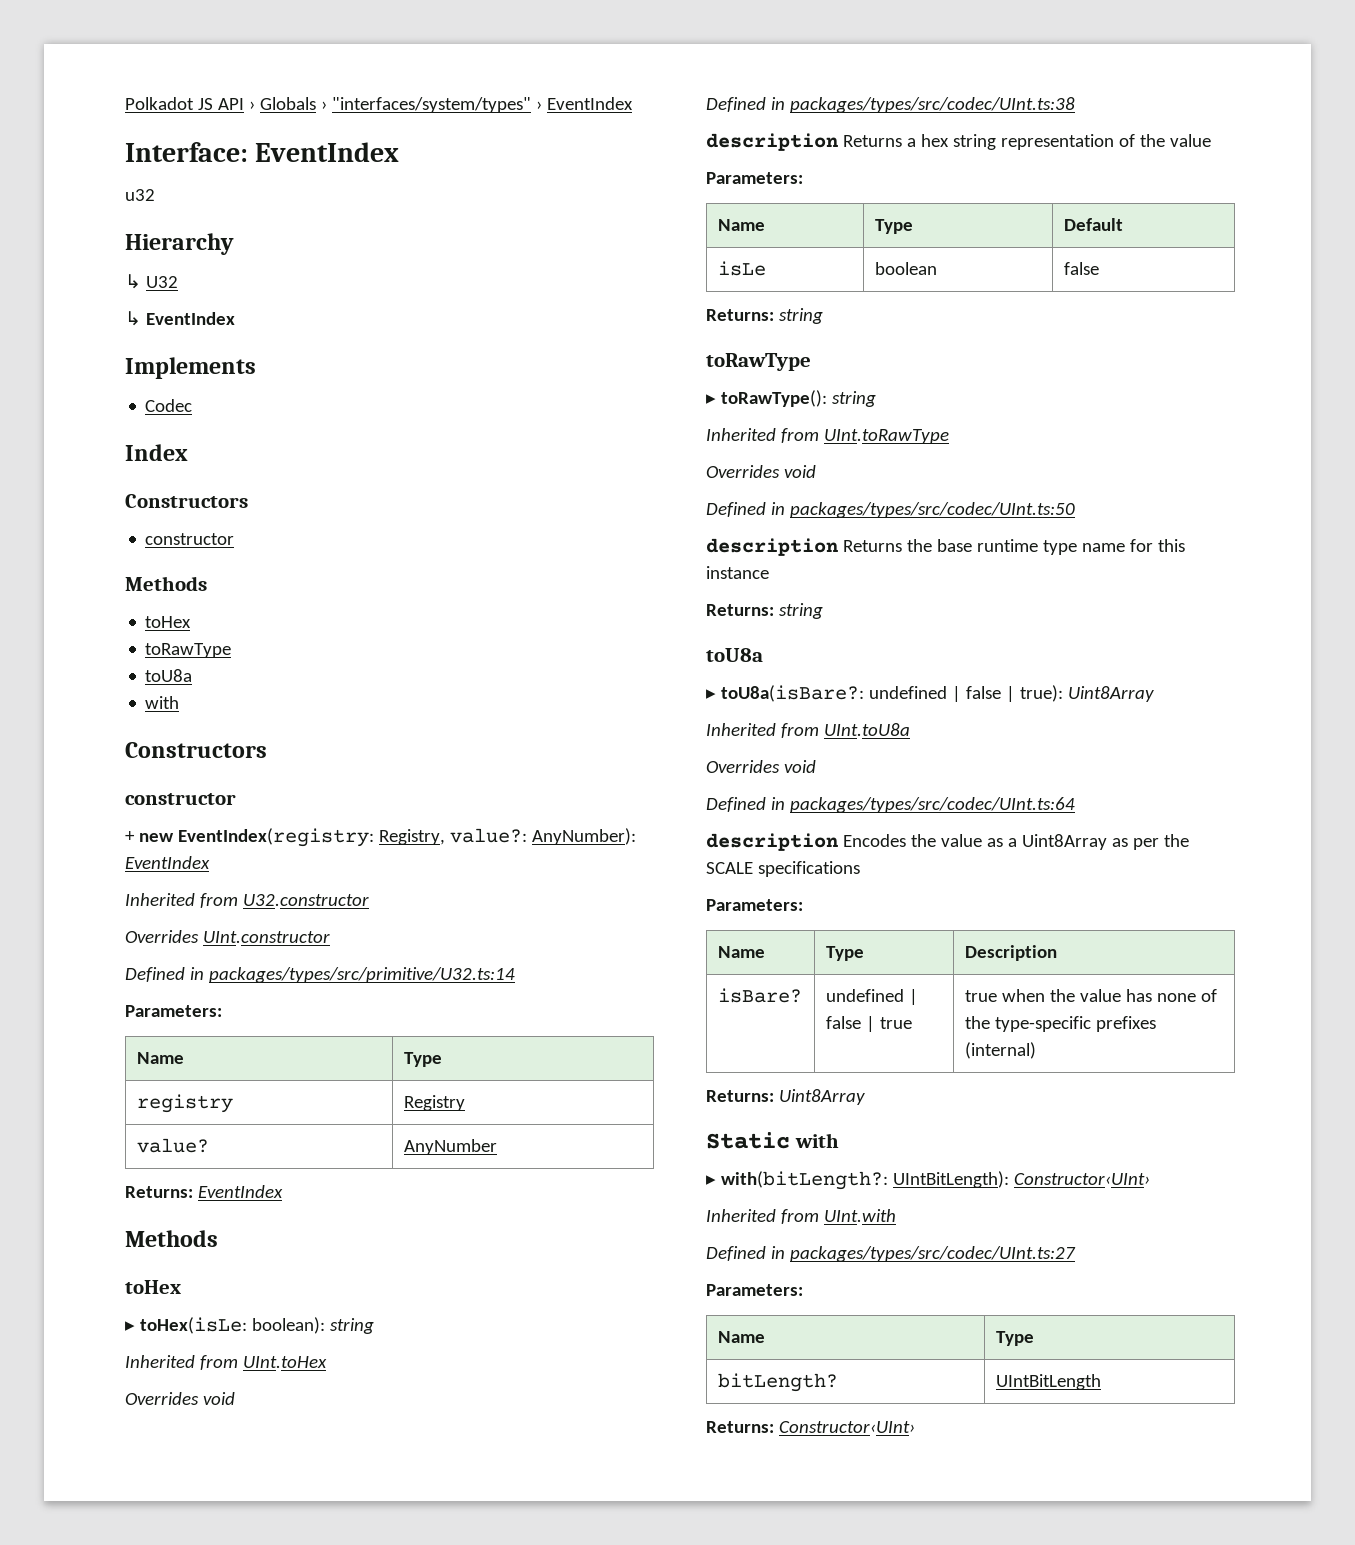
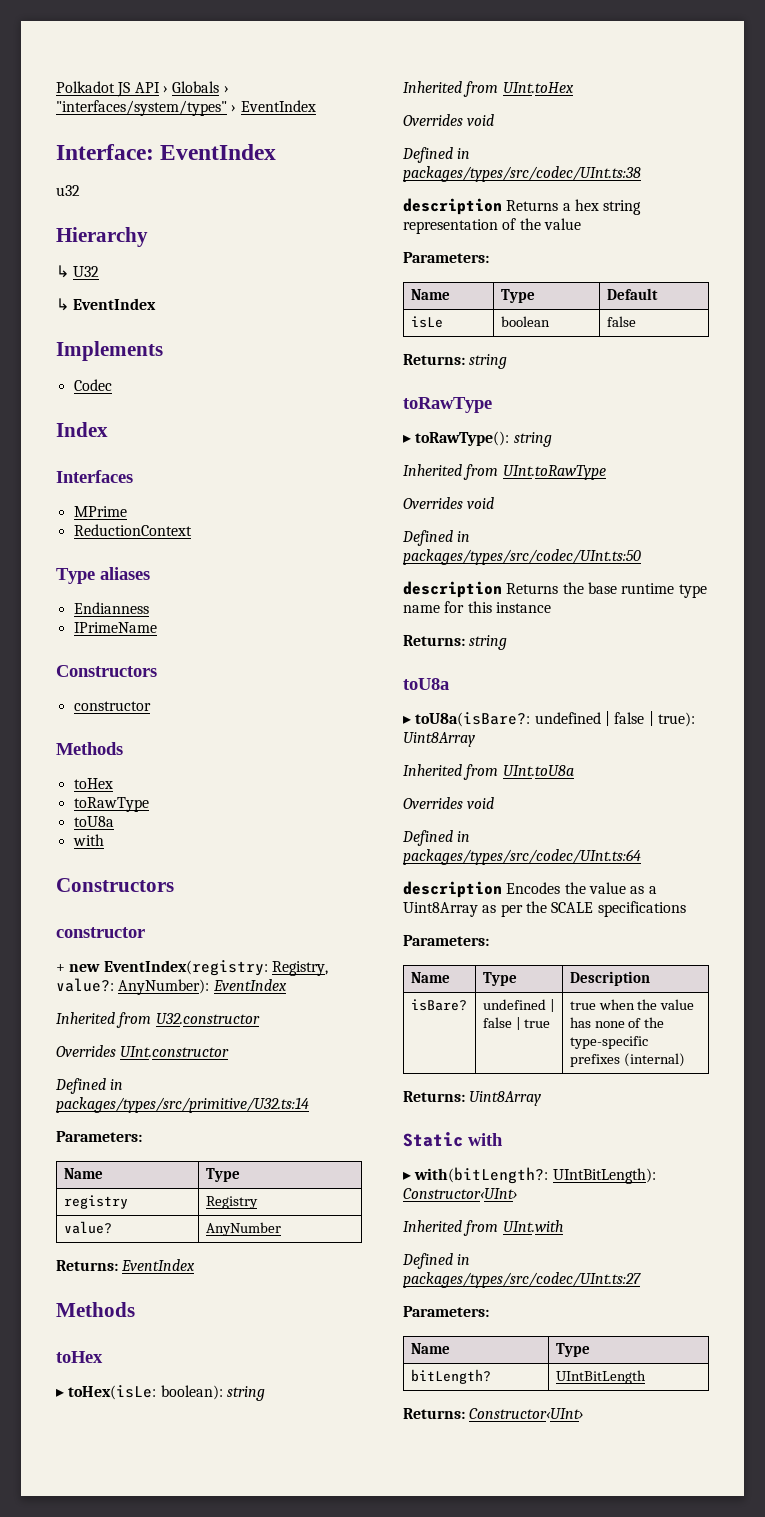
+ Interfaces
+ MPrime
+ ReductionContext
+ Type aliases
+ Endianness
+ IPrimeName

